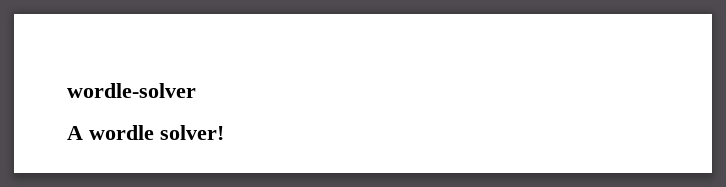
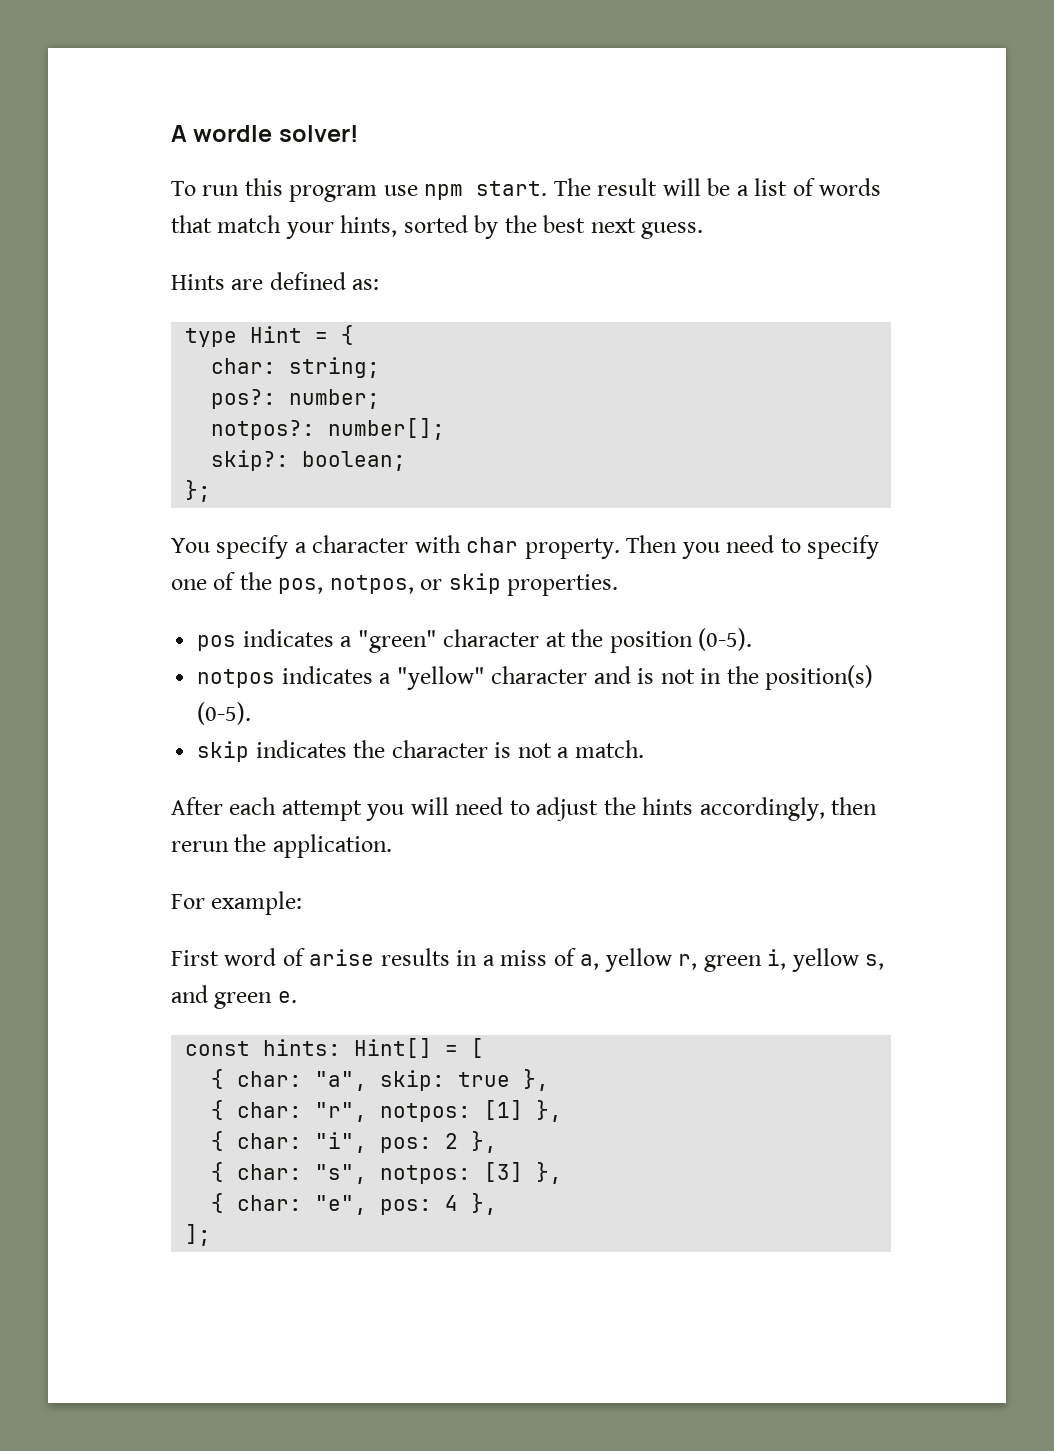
- wordle-solver
+ To run this program use npm start. The result will be a list of words that match your hints, sorted by the best next guess.
+ Hints are defined as:
+ type Hint = {
+ char: string;
+ pos?: number;
+ notpos?: number[];
+ skip?: boolean;
+ };
+ You specify a character with char property. Then you need to specify one of the pos, notpos, or skip properties.
+ pos indicates a "green" character at the position (0-5).
+ notpos indicates a "yellow" character and is not in the position(s) (0-5).
+ skip indicates the character is not a match.
+ After each attempt you will need to adjust the hints accordingly, then rerun the application.
+ For example:
+ First word of arise results in a miss of a, yellow r, green i, yellow s, and green e.
+ const hints: Hint[] = [
+ { char: "a", skip: true },
+ { char: "r", notpos: [1] },
+ { char: "i", pos: 2 },
+ { char: "s", notpos: [3] },
+ { char: "e", pos: 4 },
+ ];

